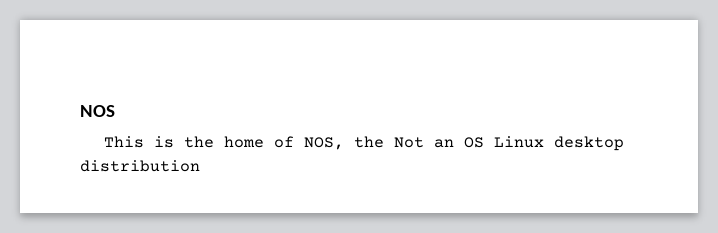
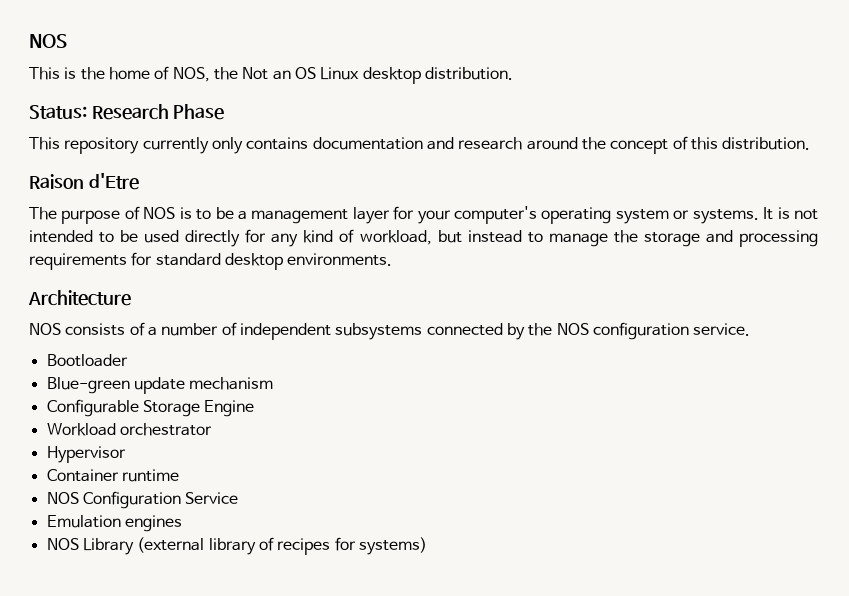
- This is the home of NOS, the Not an OS Linux desktop distribution
+ This is the home of NOS, the Not an OS Linux desktop distribution.
+ Status: Research Phase
+ This repository currently only contains documentation and research around the concept of this distribution.
+ Raison d'Etre
+ The purpose of NOS is to be a management layer for your computer's operating system or systems. It is not intended to be used directly for any kind of workload, but instead to manage the storage and processing requirements for standard desktop environments.
+ Architecture
+ NOS consists of a number of independent subsystems connected by the NOS configuration service.
+ Bootloader
+ Blue-green update mechanism
+ Configurable Storage Engine
+ Workload orchestrator
+ Hypervisor
+ Container runtime
+ NOS Configuration Service
+ Emulation engines
+ NOS Library (external library of recipes for systems)

